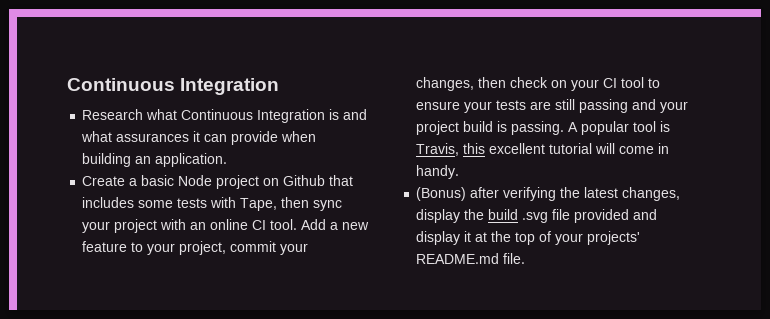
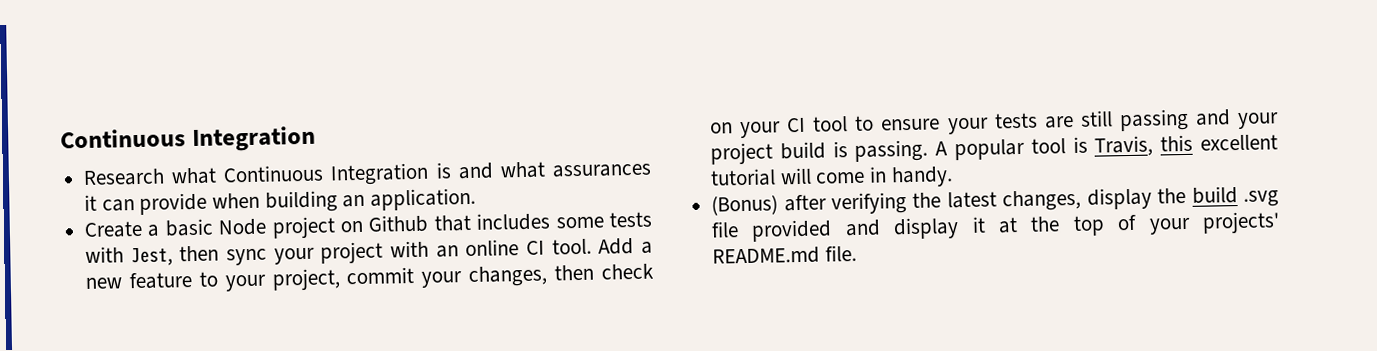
- Create a basic Node project on Github that includes some tests with Tape, then sync your project with an online CI tool.
+ Create a basic Node project on Github that includes some tests with Jest, then sync your project with an online CI tool.

